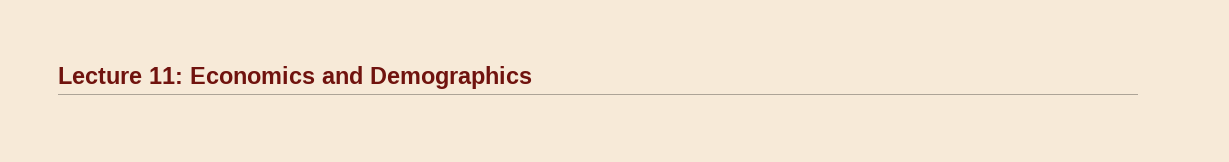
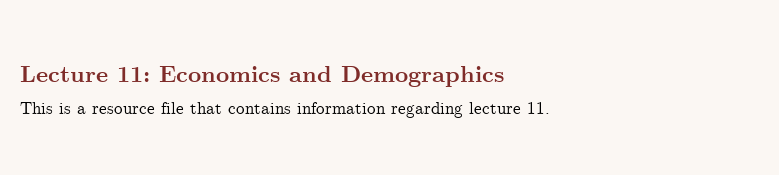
+ This is a resource file that contains information regarding lecture 11.

